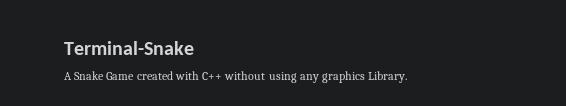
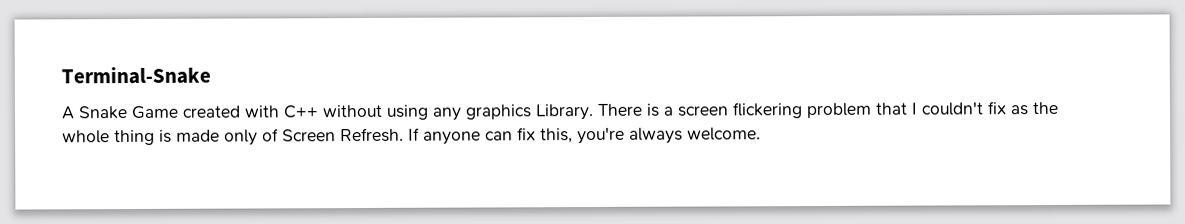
+ There is a screen flickering problem that I couldn't fix as the whole thing is made only of Screen Refresh. If anyone can fix this, you're always welcome.

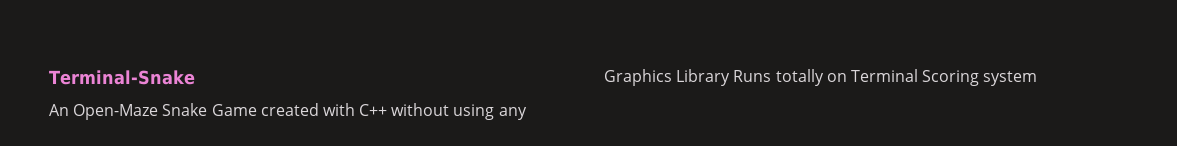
- A Snake Game created with C++ without using any graphics Library. There is a screen flickering problem that I couldn't fix as the whole thing is made only of Screen Refresh. If anyone can fix this, you're always welcome.
+ An Open-Maze Snake Game created with C++ without using any Graphics Library Runs totally on Terminal Scoring system

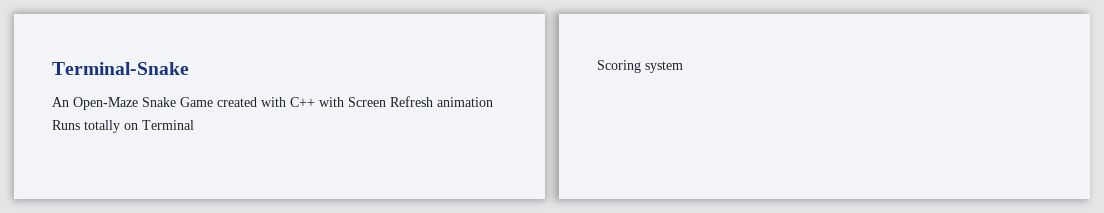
- An Open-Maze Snake Game created with C++ without using any Graphics Library Runs totally on Terminal Scoring system
+ An Open-Maze Snake Game created with C++ with Screen Refresh animation
+ Runs totally on Terminal
+ Scoring system

